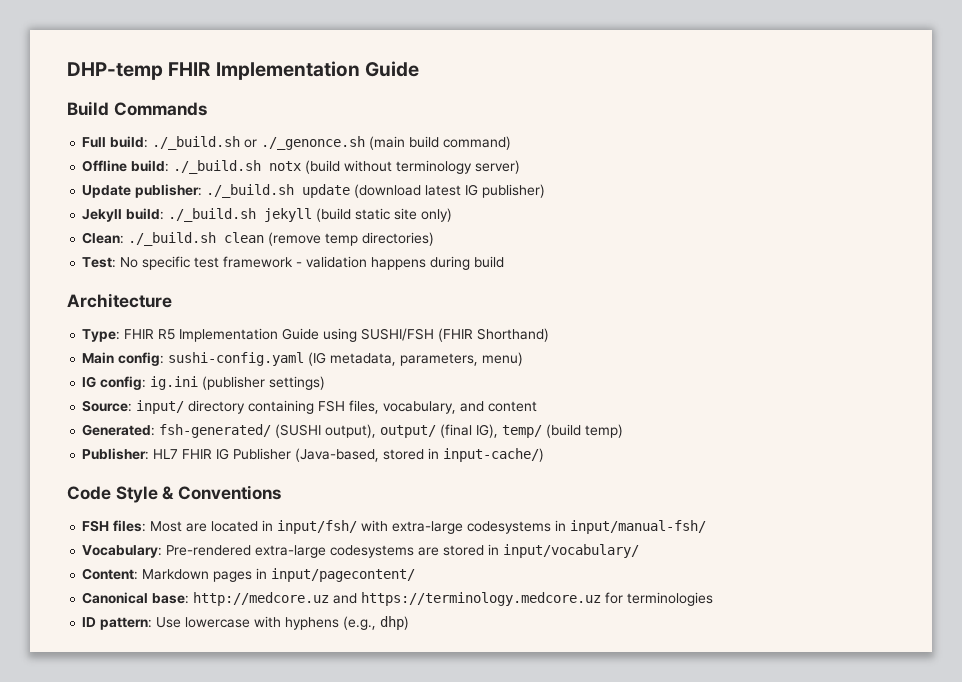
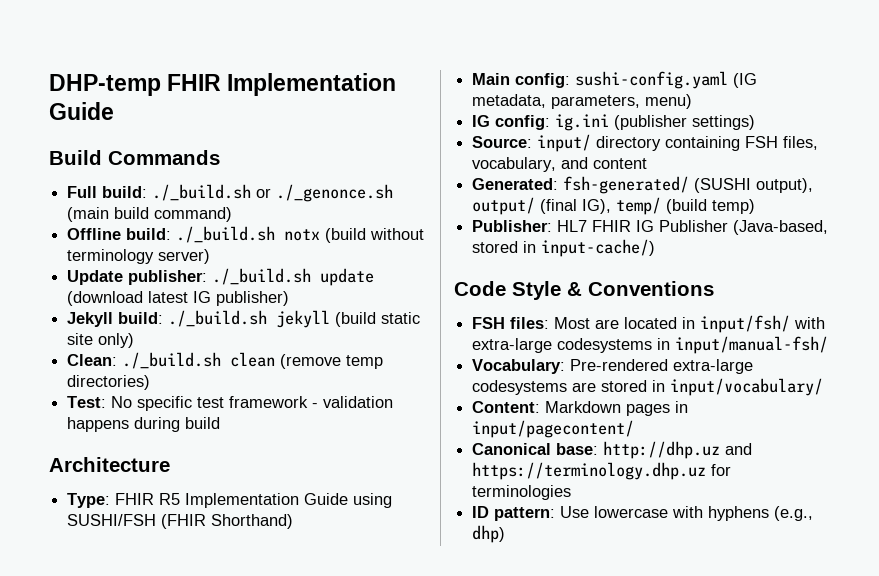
- Canonical base: http://medcore.uz and https://terminology.medcore.uz for terminologies
+ Canonical base: http://dhp.uz and https://terminology.dhp.uz for terminologies

